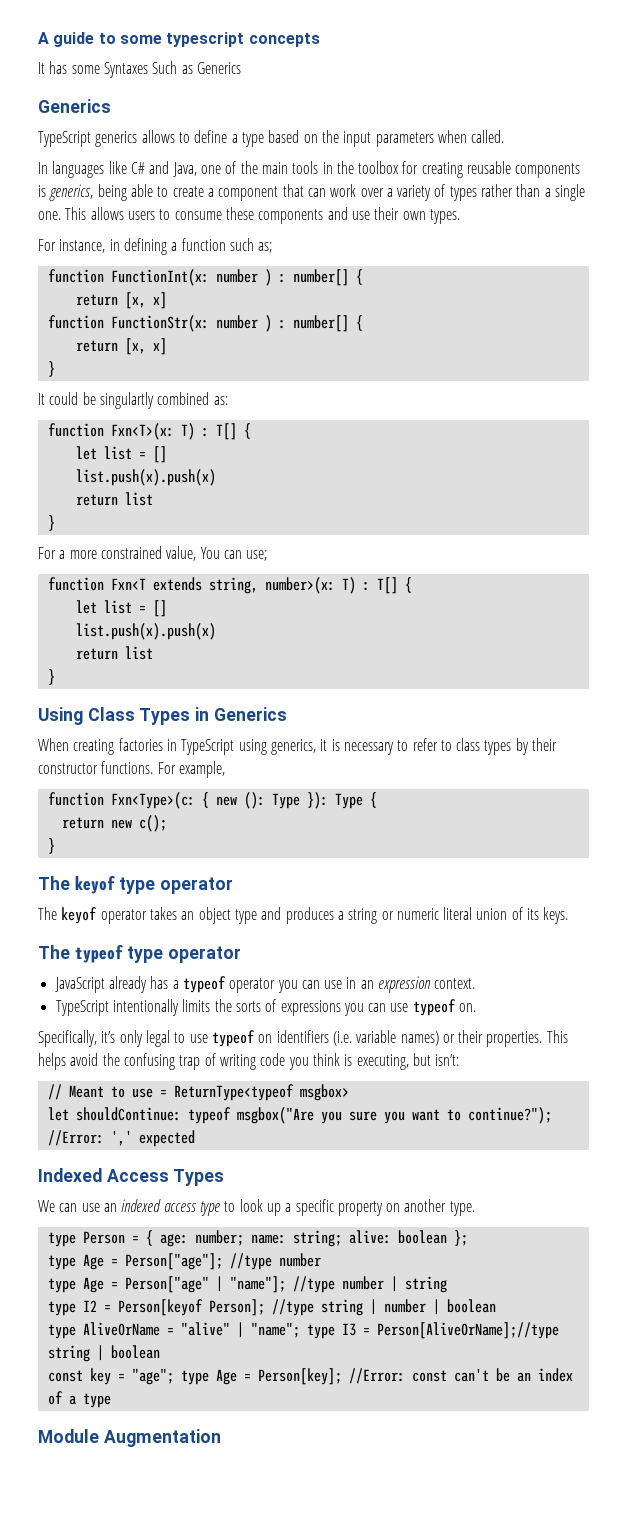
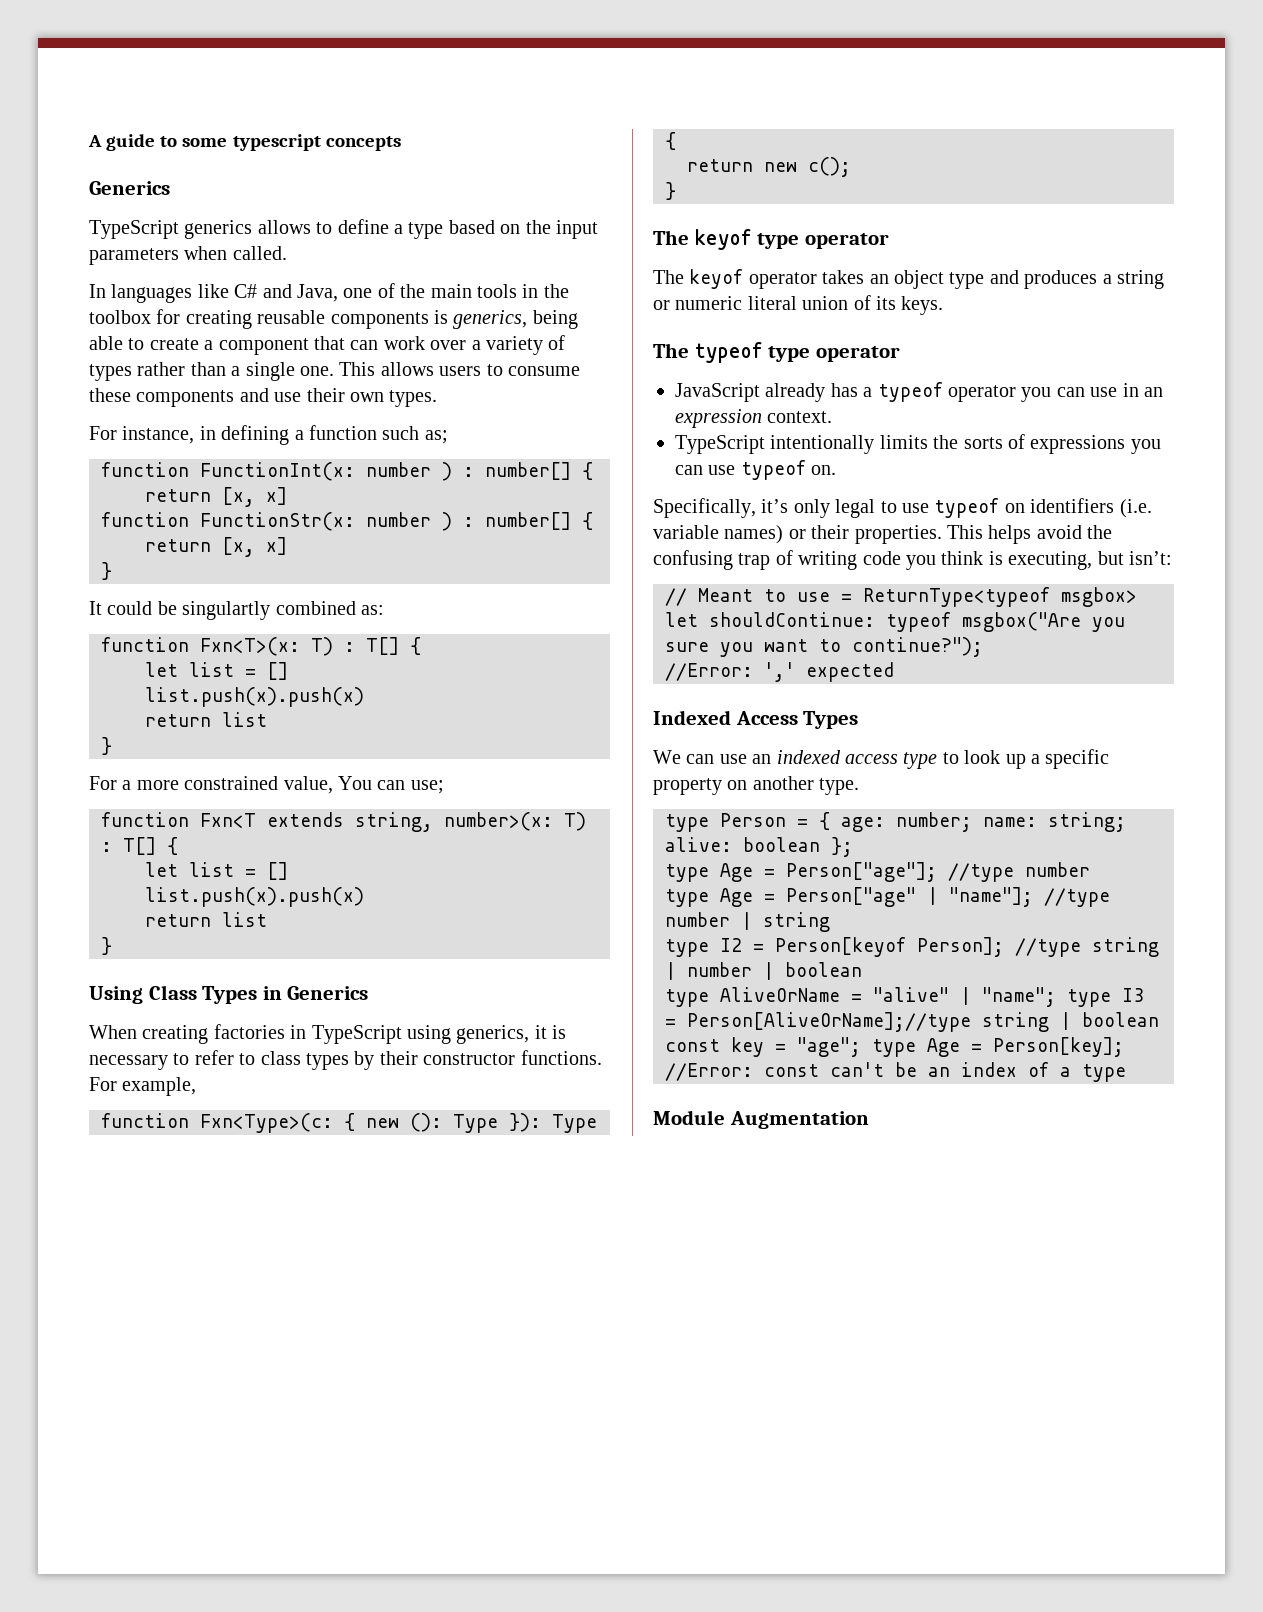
- It has some Syntaxes Such as Generics

